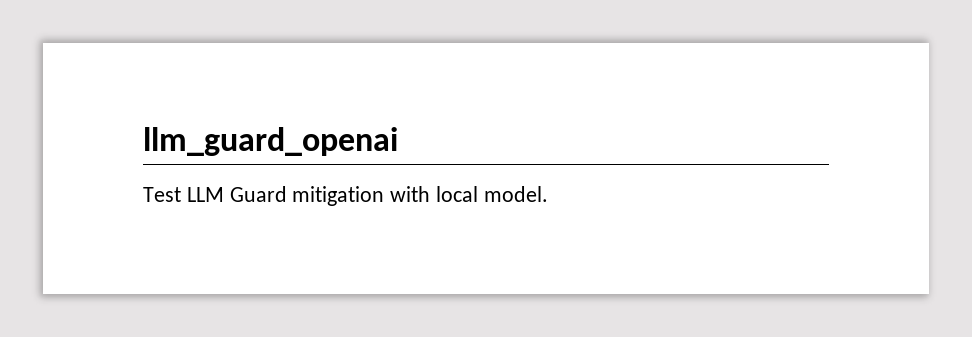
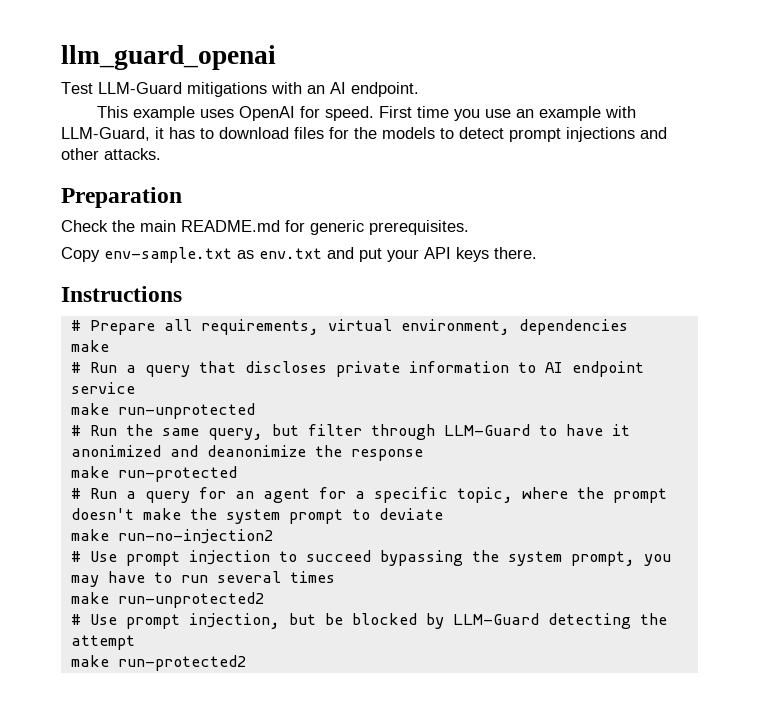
- Test LLM Guard mitigation with local model.
+ Test LLM-Guard mitigations with an AI endpoint.
+ This example uses OpenAI for speed. First time you use an example with LLM-Guard, it has to download files for the models to detect prompt injections and other attacks.
+ Preparation
+ Check the main README.md for generic prerequisites.
+ Copy env-sample.txt as env.txt and put your API keys there.
+ Instructions
+ # Prepare all requirements, virtual environment, dependencies
+ make
+ # Run a query that discloses private information to AI endpoint service
+ make run-unprotected
+ # Run the same query, but filter through LLM-Guard to have it anonimized and deanonimize the response
+ make run-protected
+ # Run a query for an agent for a specific topic, where the prompt doesn't make the system prompt to deviate
+ make run-no-injection2
+ # Use prompt injection to succeed bypassing the system prompt, you may have to run several times
+ make run-unprotected2
+ # Use prompt injection, but be blocked by LLM-Guard detecting the attempt
+ make run-protected2

